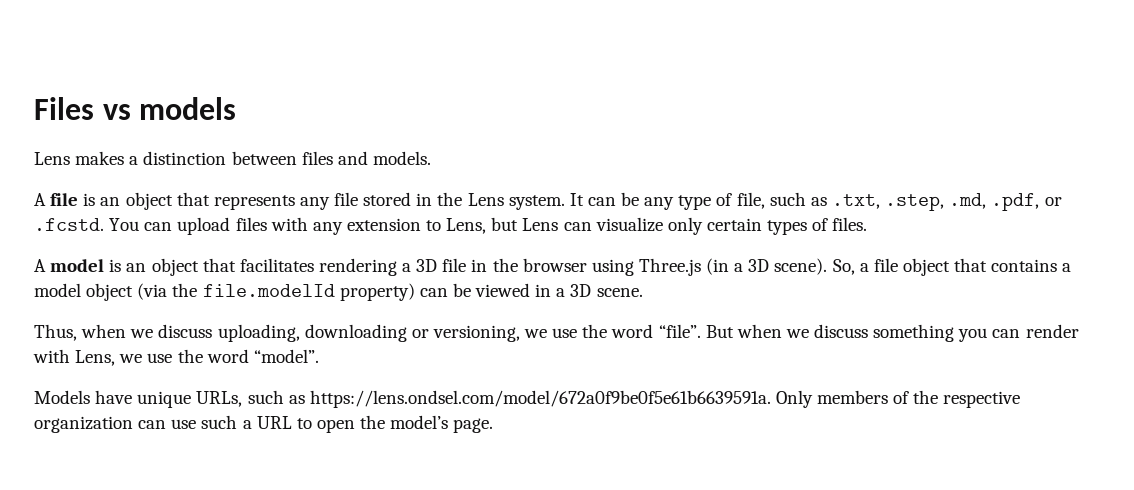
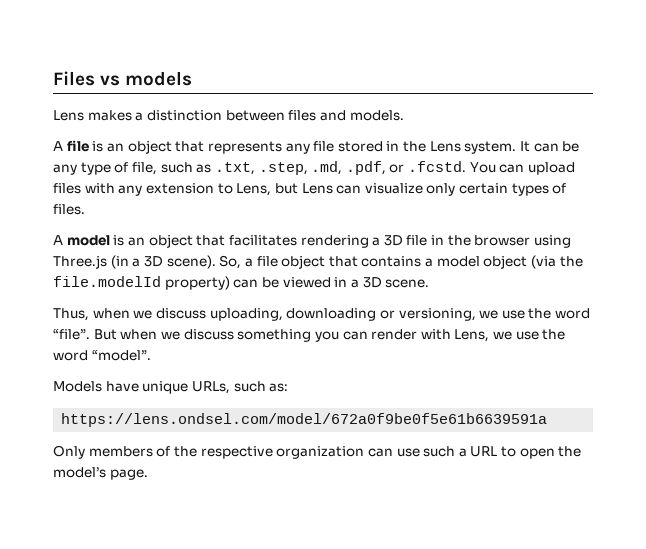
- Models have unique URLs, such as https://lens.ondsel.com/model/672a0f9be0f5e61b6639591a. Only members of the respective organization can use such a URL to open the model’s page.
+ Models have unique URLs, such as:
+ https://lens.ondsel.com/model/672a0f9be0f5e61b6639591a
+ Only members of the respective organization can use such a URL to open the model’s page.

